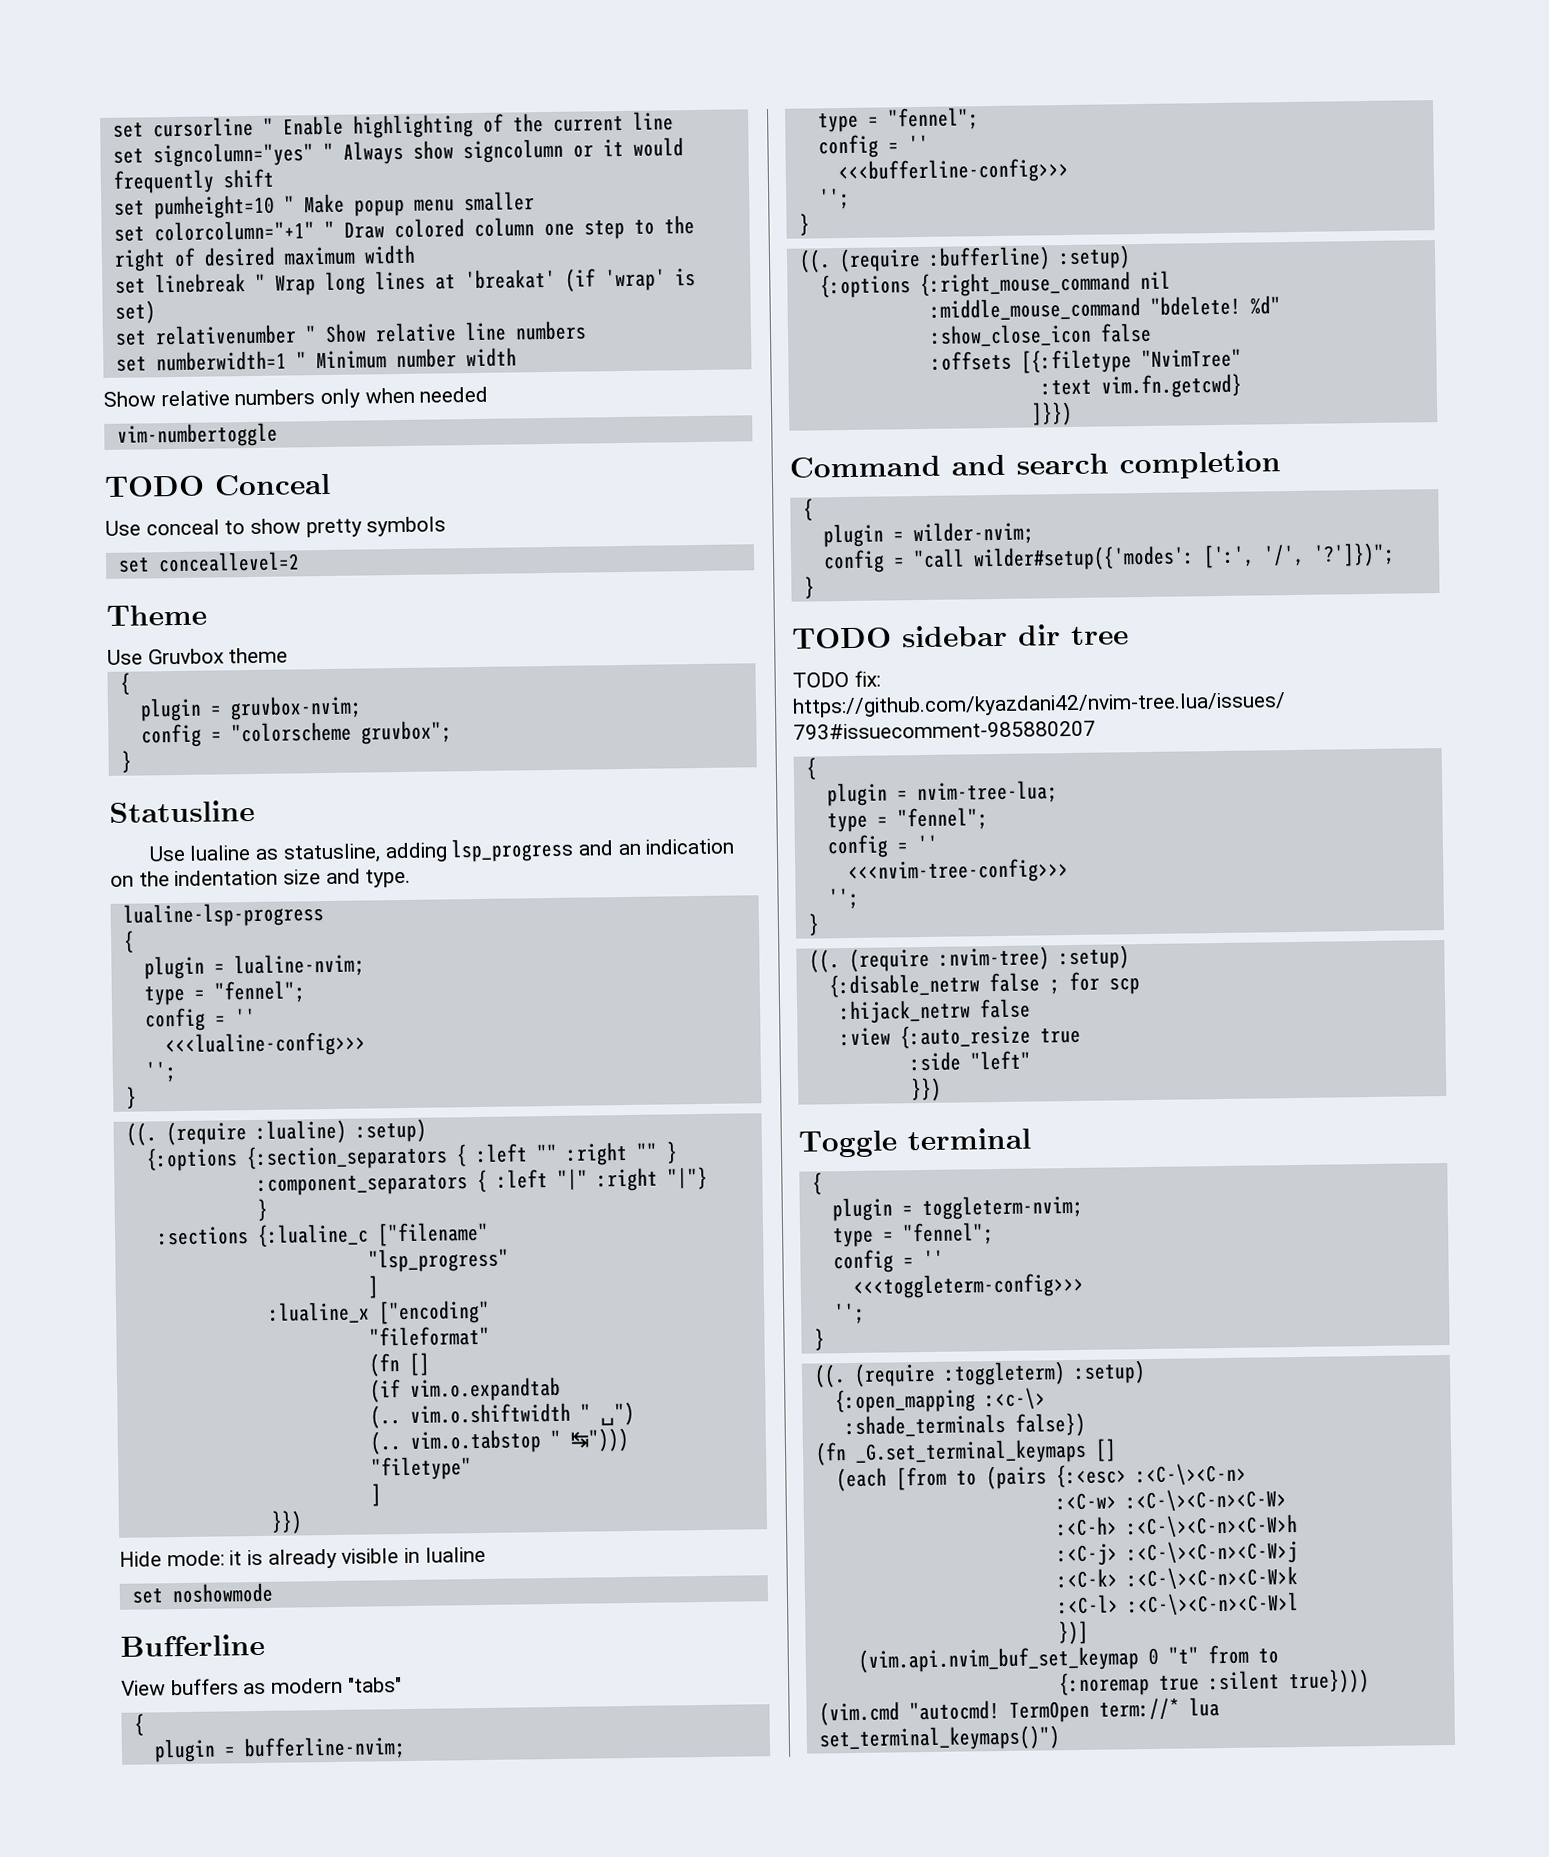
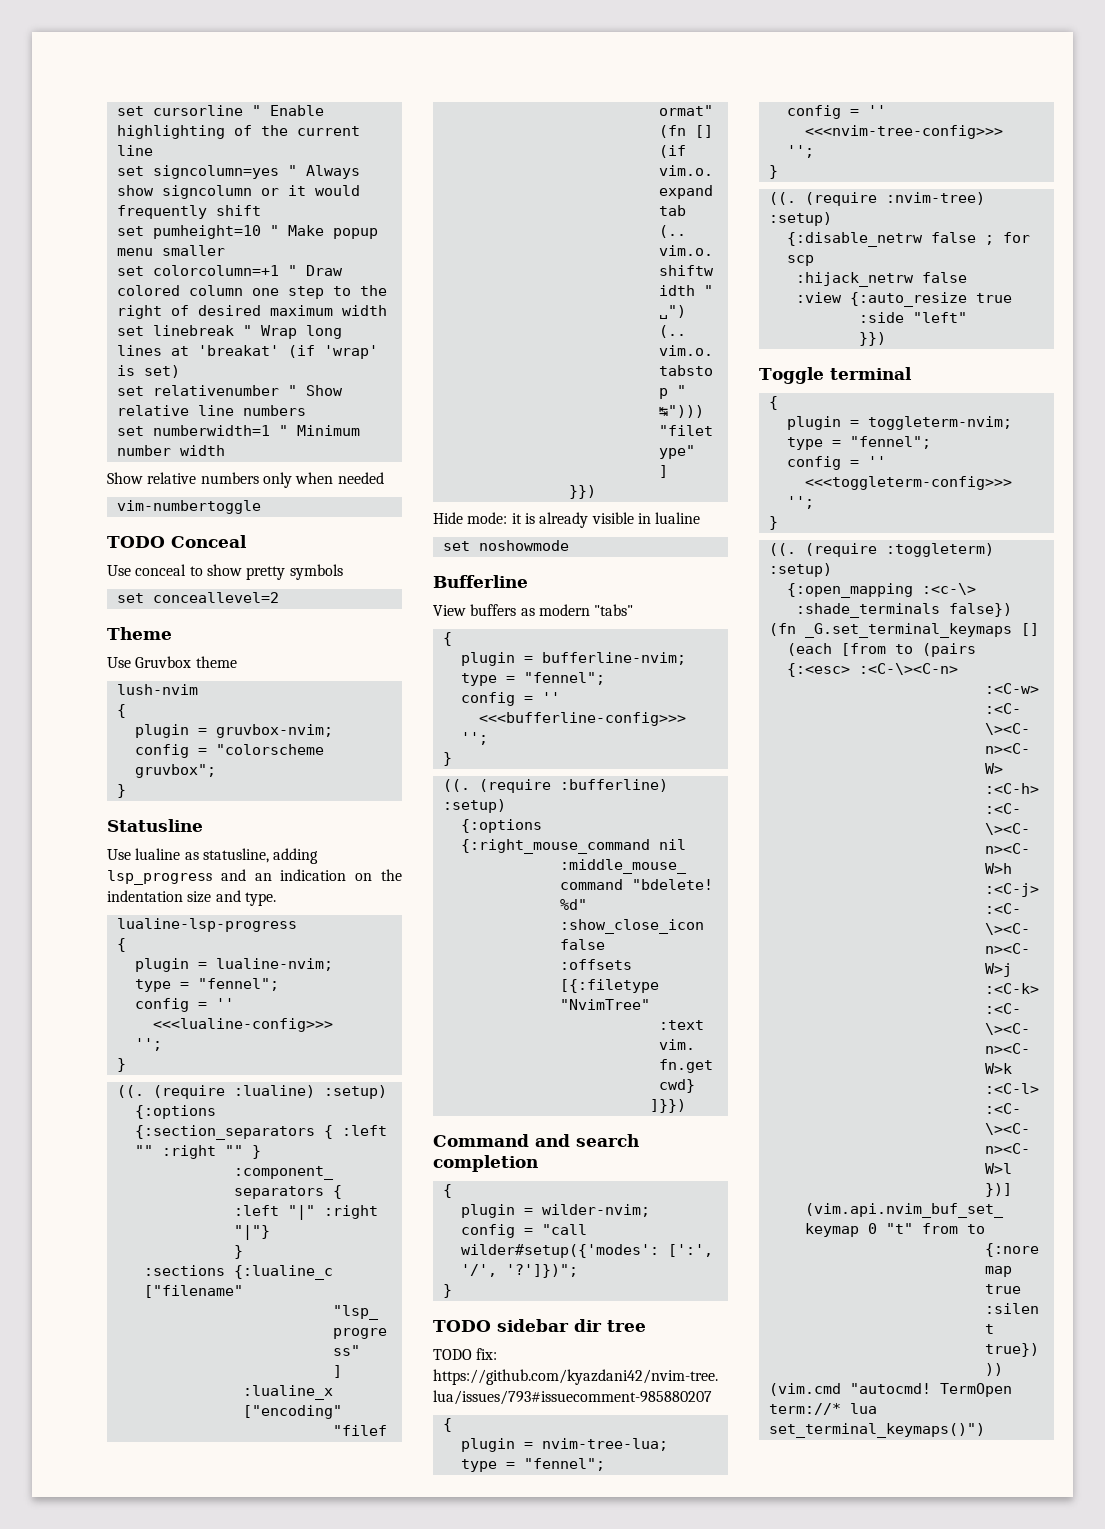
- set signcolumn="yes" " Always show signcolumn or it would frequently shift
+ set signcolumn=yes " Always show signcolumn or it would frequently shift
- set colorcolumn="+1" " Draw colored column one step to the right of desired maximum width
+ set colorcolumn=+1 " Draw colored column one step to the right of desired maximum width
+ lush-nvim

